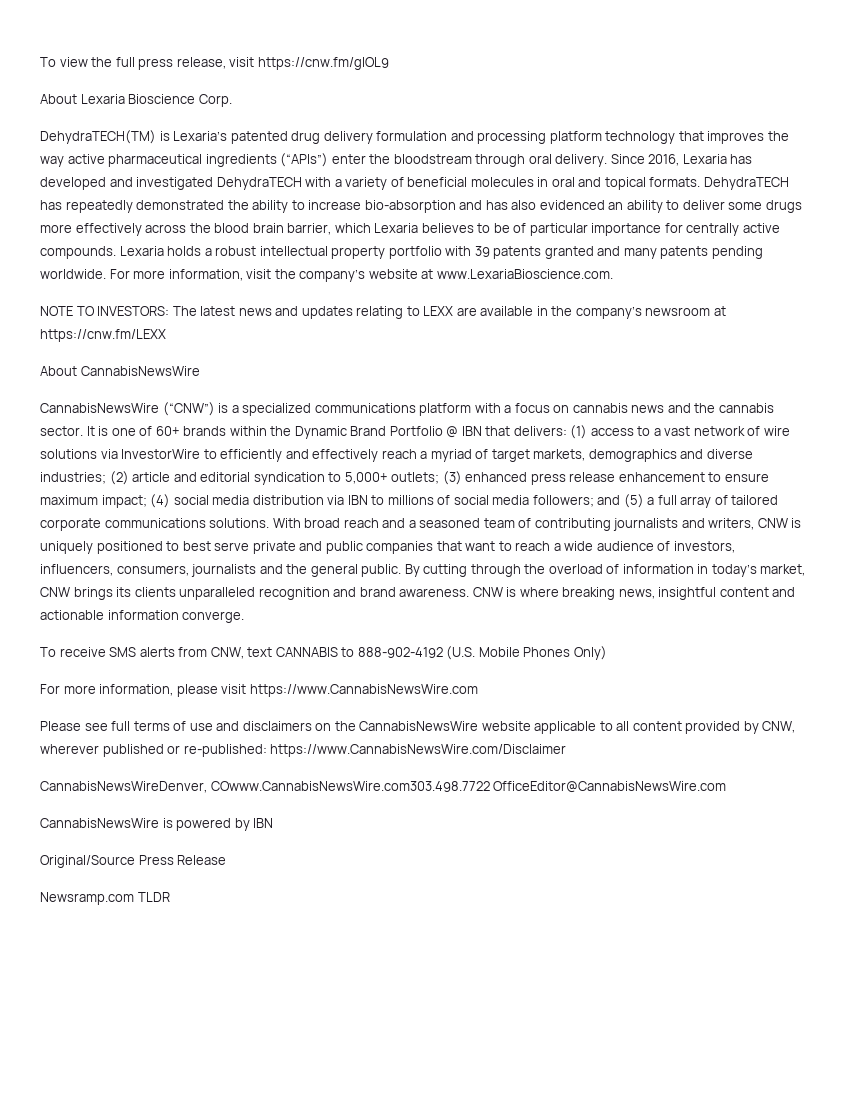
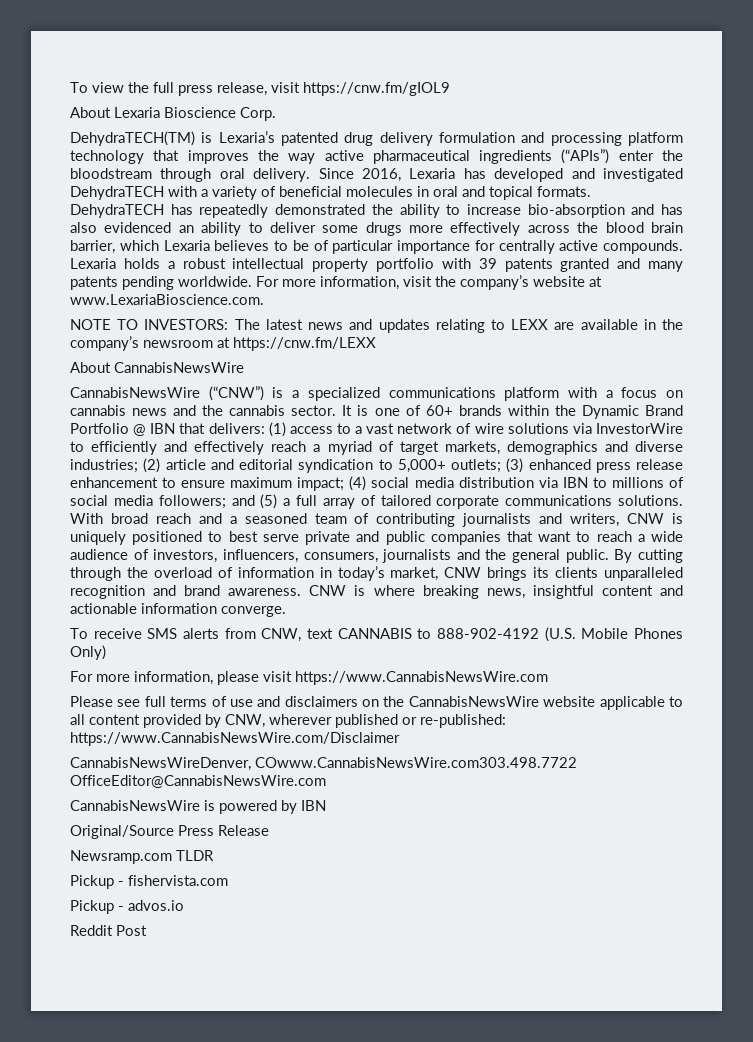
+ Pickup - fishervista.com
+ Pickup - advos.io
+ Reddit Post

